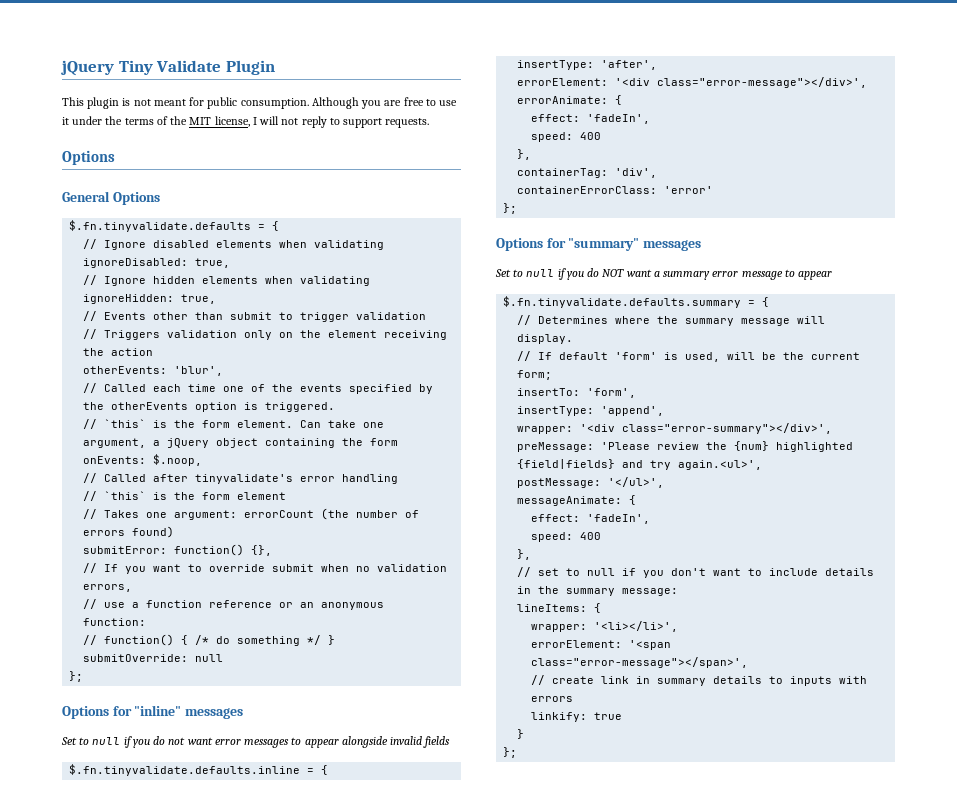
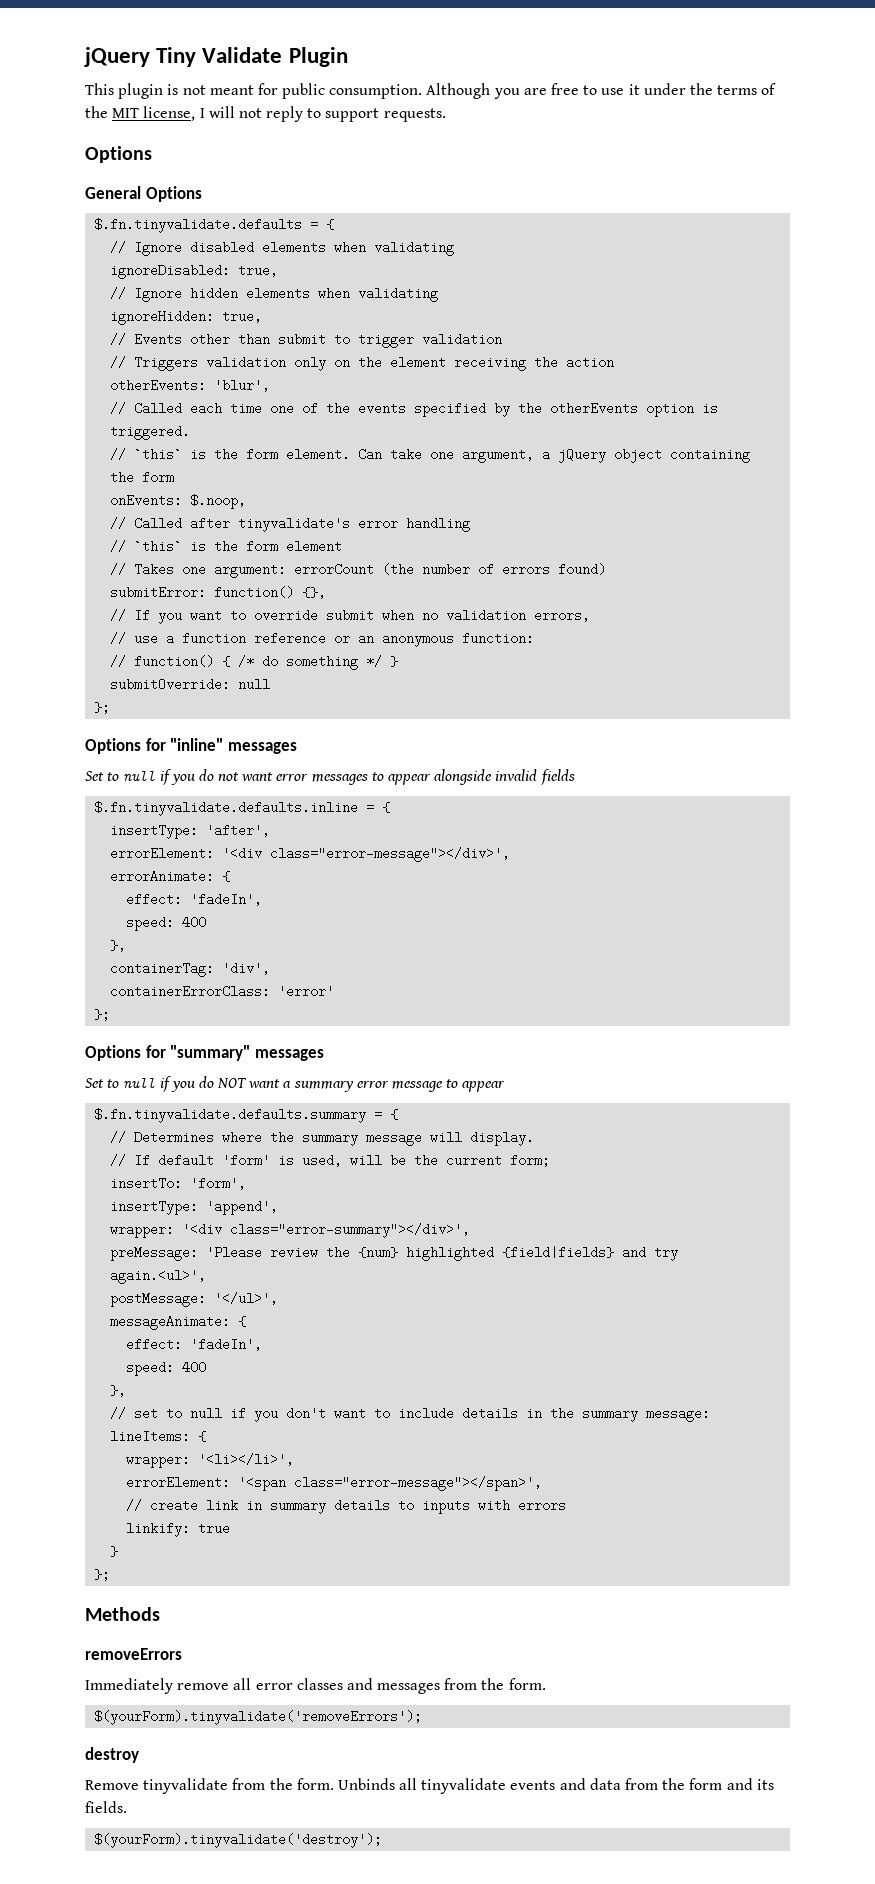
+ Methods
+ removeErrors
+ Immediately remove all error classes and messages from the form.
+ $(yourForm).tinyvalidate('removeErrors');
+ destroy
+ Remove tinyvalidate from the form. Unbinds all tinyvalidate events and data from the form and its fields.
+ $(yourForm).tinyvalidate('destroy');

